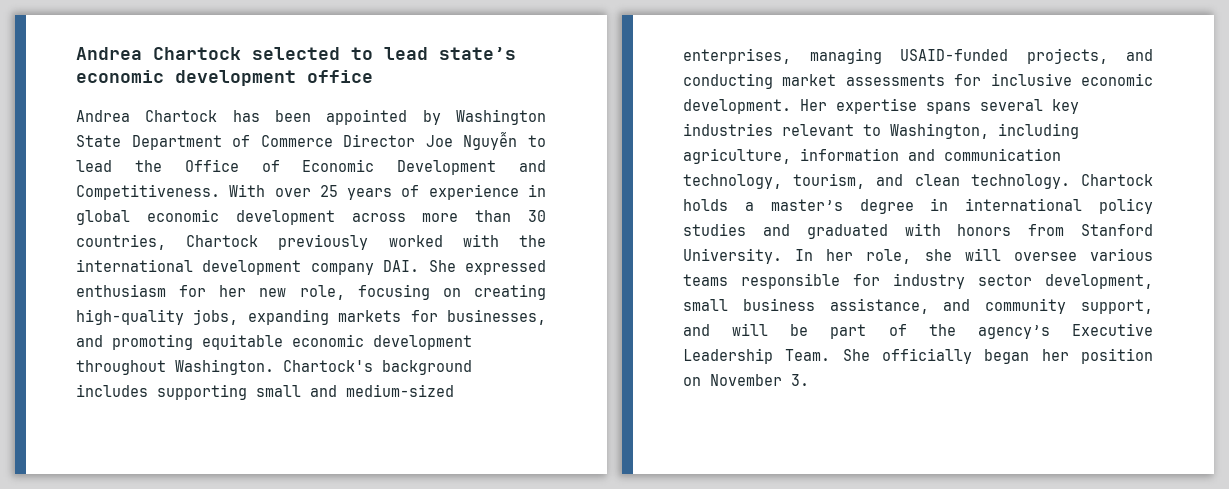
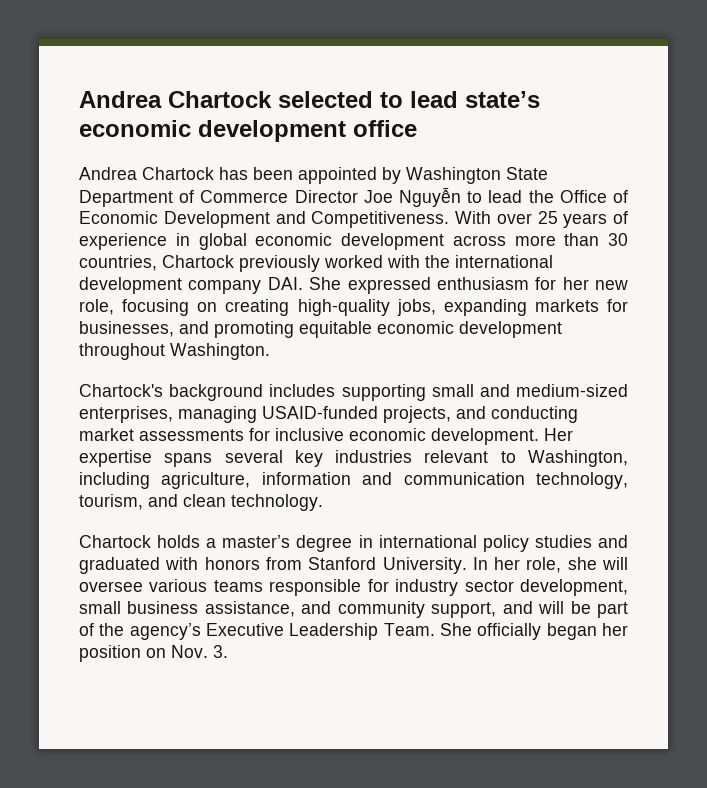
- With over 25 years of experience in global economic development across more than 30 countries, Chartock previously worked with the international development company DAI. She expressed enthusiasm for her new role, focusing on creating high-quality jobs, expanding markets for businesses, and promoting equitable economic development throughout Washington. Chartock's background includes supporting small and medium-sized enterprises, managing USAID-funded projects, and conducting market assessments for inclusive economic development.
+ With over 25 years of experience in global economic development across more than 30 countries, Chartock previously worked with the international development company DAI. She expressed enthusiasm for her new role, focusing on creating high-quality jobs, expanding markets for businesses, and promoting equitable economic development throughout Washington.
+ Chartock's background includes supporting small and medium-sized enterprises, managing USAID-funded projects, and conducting market assessments for inclusive economic development.
- Her expertise spans several key industries relevant to Washington, including agriculture, information and communication technology, tourism, and clean technology. Chartock holds a master’s degree in international policy studies and graduated with honors from Stanford University.
+ Her expertise spans several key industries relevant to Washington, including agriculture, information and communication technology, tourism, and clean technology.
+ Chartock holds a master’s degree in international policy studies and graduated with honors from Stanford University.
- She officially began her position on November 3.
+ She officially began her position on Nov. 3.

